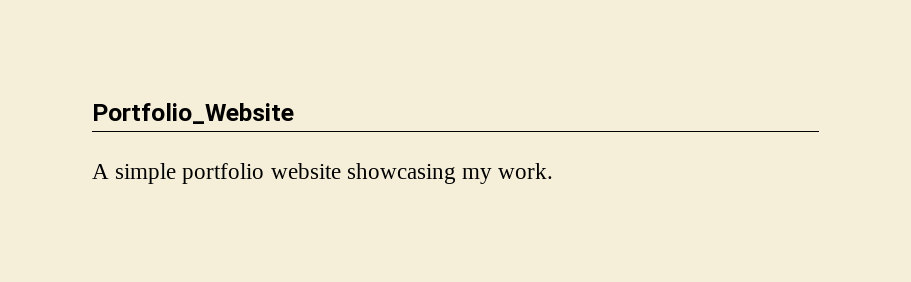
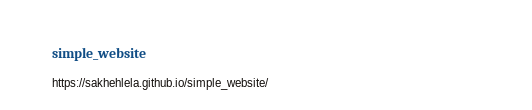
- Portfolio_Website
- A simple portfolio website showcasing my work.
+ simple_website
+ https://sakhehlela.github.io/simple_website/

